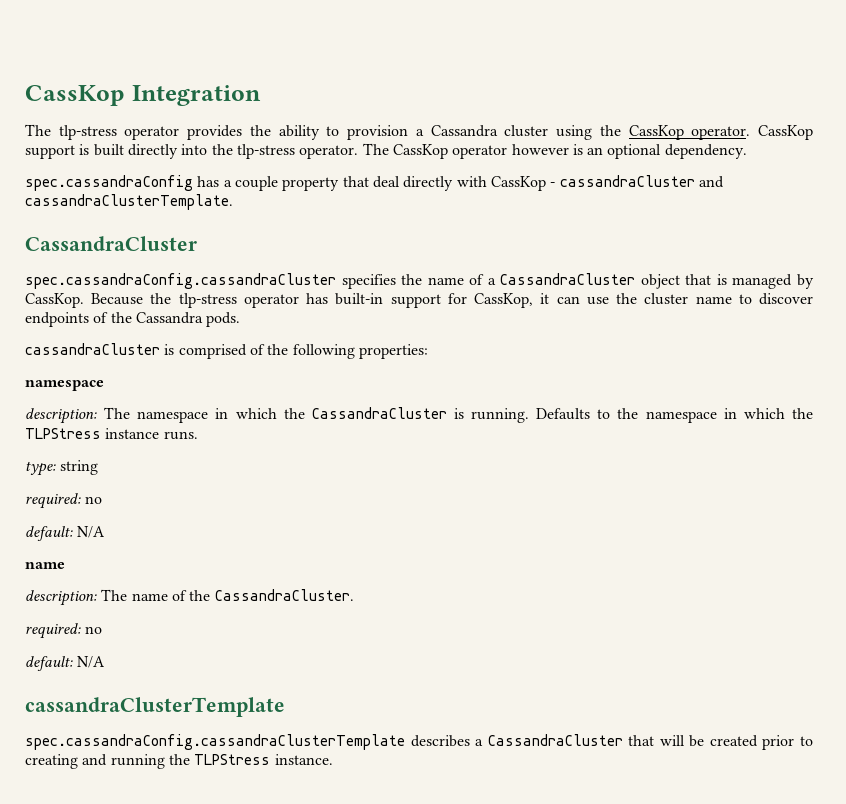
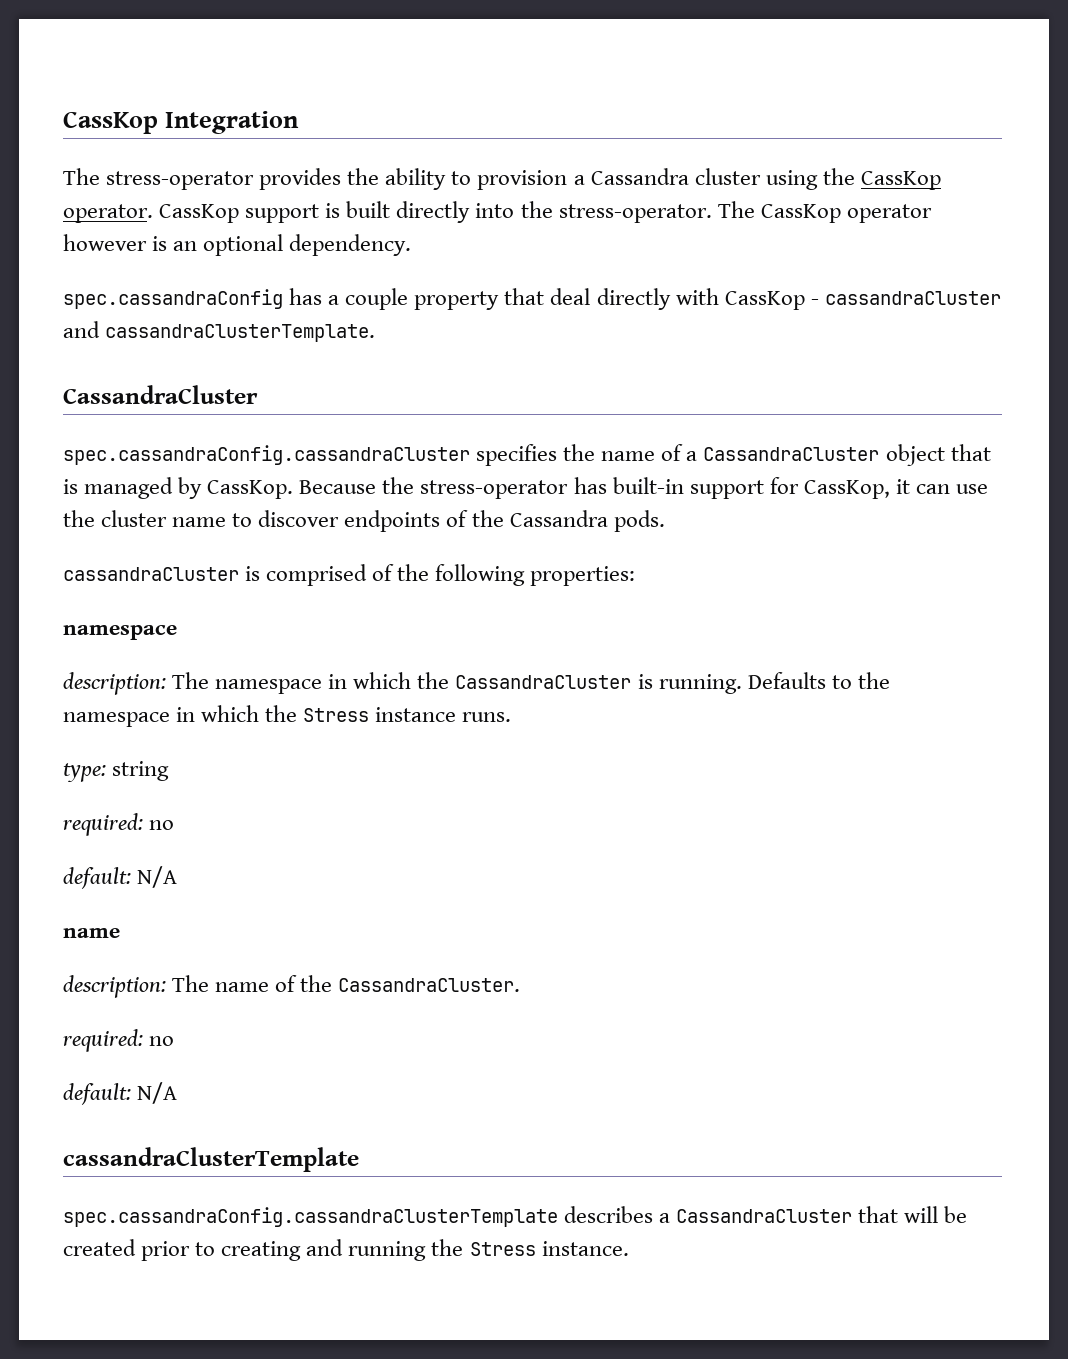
- The tlp-stress operator provides the ability to provision a Cassandra cluster using the CassKop operator.
+ The stress-operator provides the ability to provision a Cassandra cluster using the CassKop operator.
- CassKop support is built directly into the tlp-stress operator.
+ CassKop support is built directly into the stress-operator.
- Because the tlp-stress operator has built-in support for CassKop, it can use the cluster name to discover endpoints of the Cassandra pods.
+ Because the stress-operator has built-in support for CassKop, it can use the cluster name to discover endpoints of the Cassandra pods.
- Defaults to the namespace in which the TLPStress instance runs.
+ Defaults to the namespace in which the Stress instance runs.
- spec.cassandraConfig.cassandraClusterTemplate describes a CassandraCluster that will be created prior to creating and running the TLPStress instance.
+ spec.cassandraConfig.cassandraClusterTemplate describes a CassandraCluster that will be created prior to creating and running the Stress instance.

